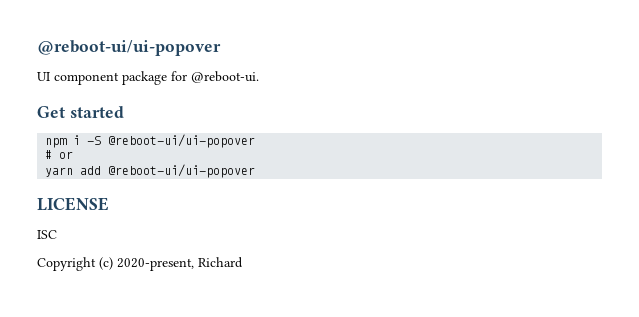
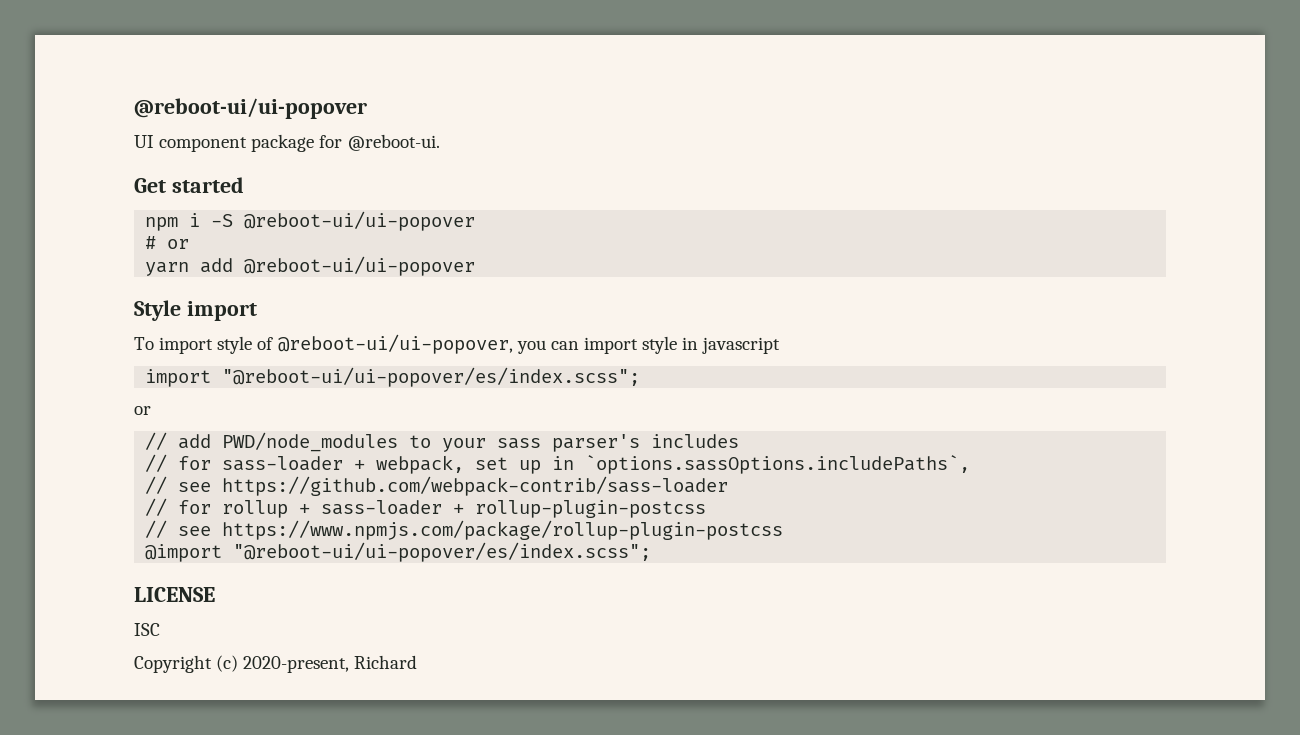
+ Style import
+ To import style of @reboot-ui/ui-popover, you can import style in javascript
+ import "@reboot-ui/ui-popover/es/index.scss";
+ or
+ // add PWD/node_modules to your sass parser's includes
+ // for sass-loader + webpack, set up in `options.sassOptions.includePaths`,
+ // see https://github.com/webpack-contrib/sass-loader
+ // for rollup + sass-loader + rollup-plugin-postcss
+ // see https://www.npmjs.com/package/rollup-plugin-postcss
+ @import "@reboot-ui/ui-popover/es/index.scss";

